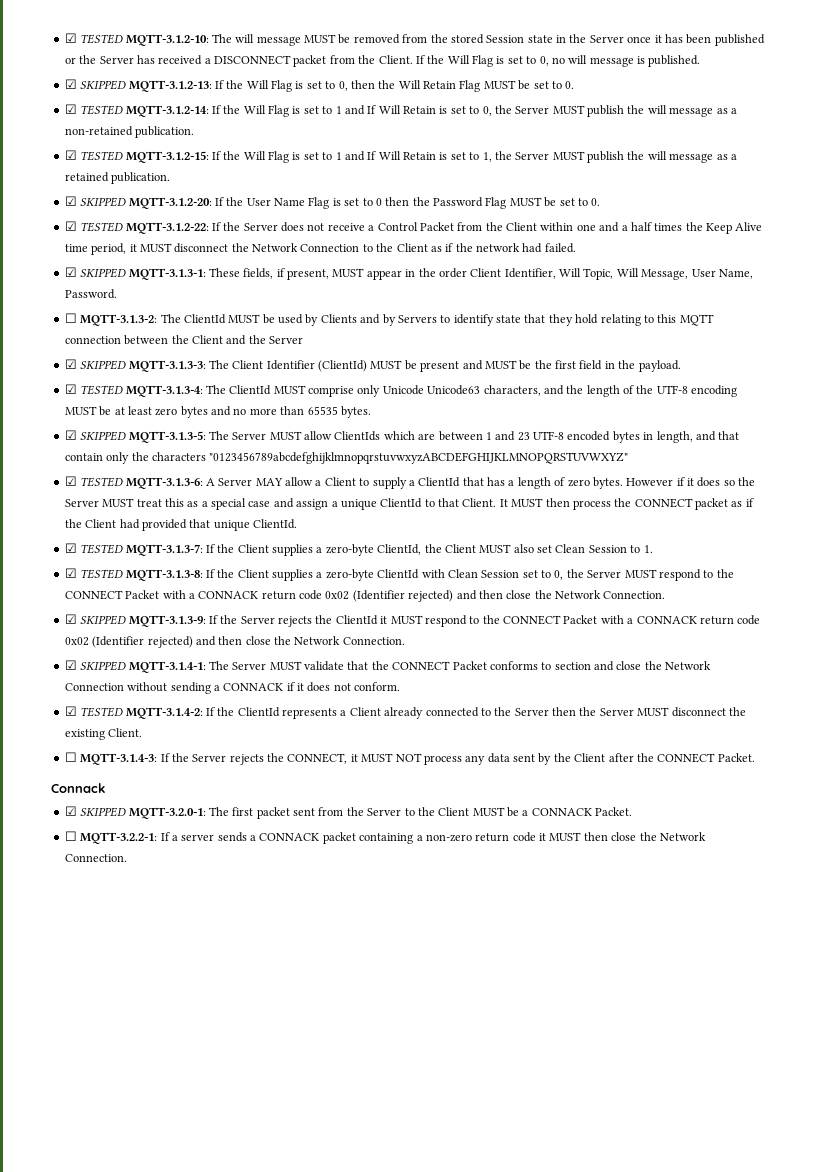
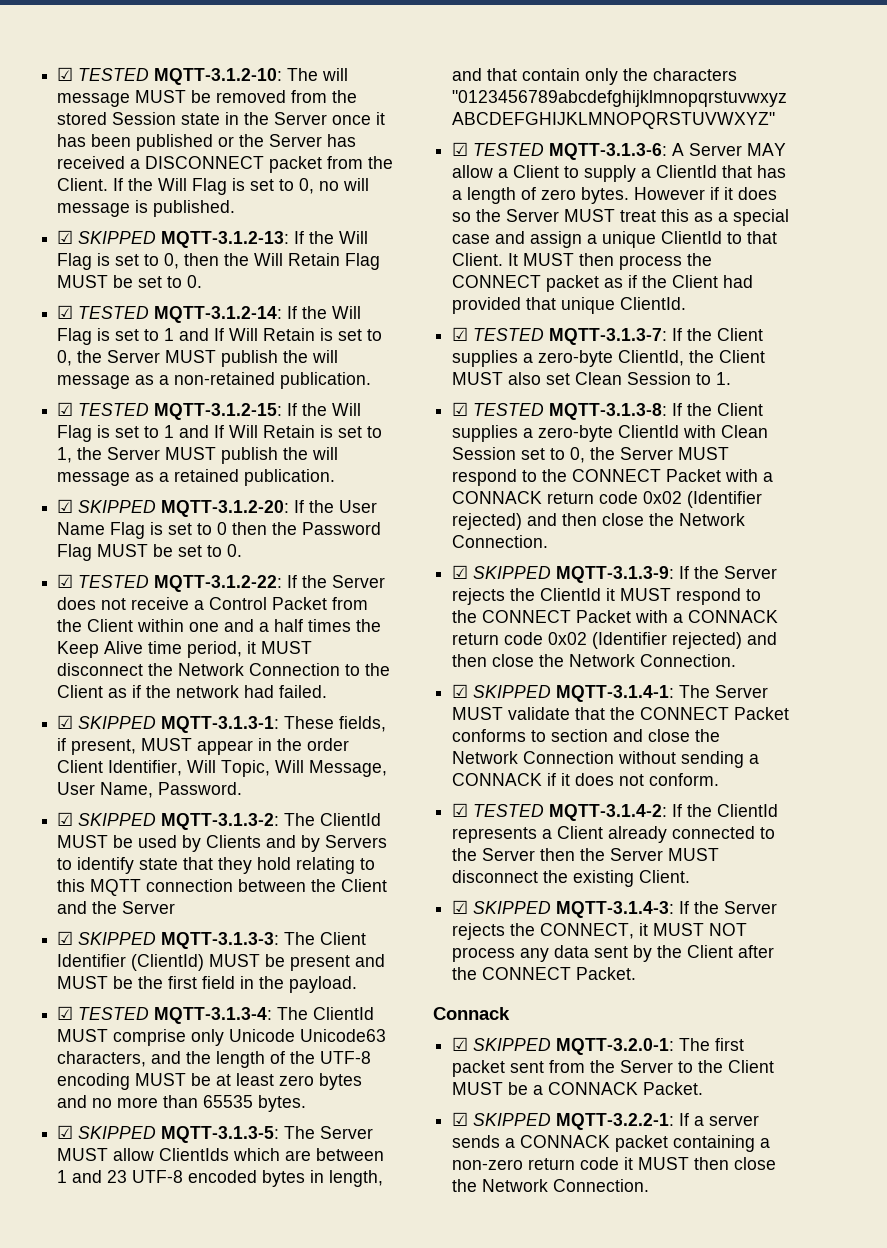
- ☐ MQTT-3.1.3-2: The ClientId MUST be used by Clients and by Servers to identify state that they hold relating to this MQTT connection between the Client and the Server
+ ☑ SKIPPED MQTT-3.1.3-2: The ClientId MUST be used by Clients and by Servers to identify state that they hold relating to this MQTT connection between the Client and the Server
- ☐ MQTT-3.1.4-3: If the Server rejects the CONNECT, it MUST NOT process any data sent by the Client after the CONNECT Packet.
+ ☑ SKIPPED MQTT-3.1.4-3: If the Server rejects the CONNECT, it MUST NOT process any data sent by the Client after the CONNECT Packet.
- ☐ MQTT-3.2.2-1: If a server sends a CONNACK packet containing a non-zero return code it MUST then close the Network Connection.
+ ☑ SKIPPED MQTT-3.2.2-1: If a server sends a CONNACK packet containing a non-zero return code it MUST then close the Network Connection.

